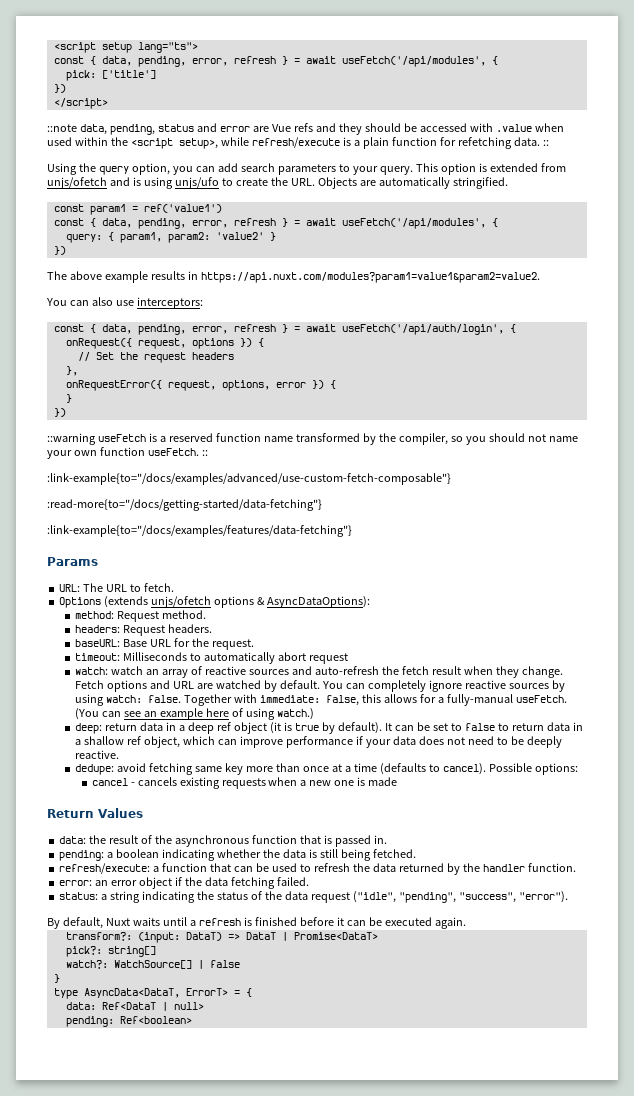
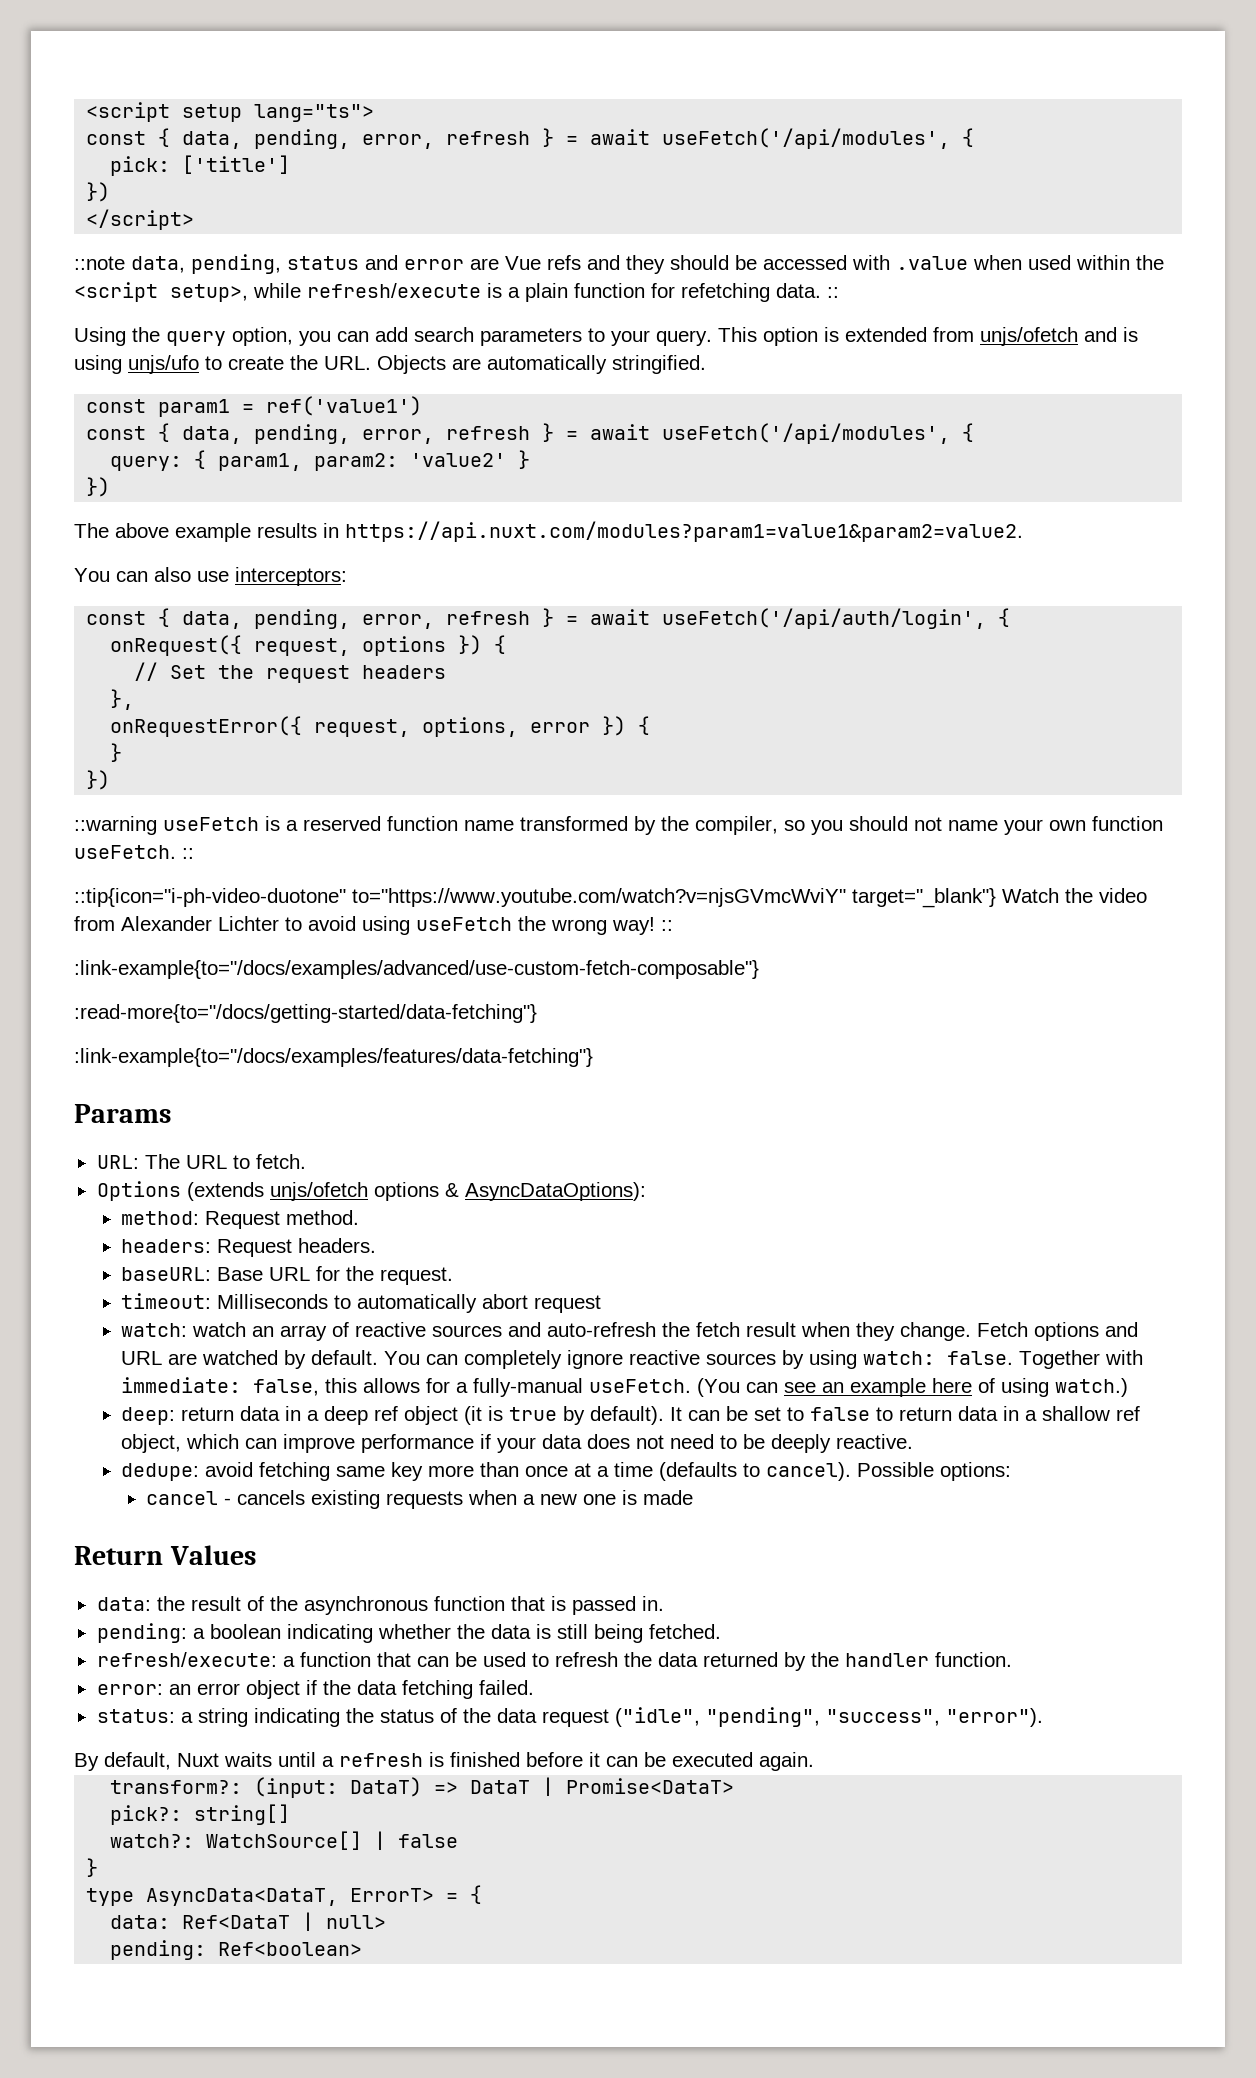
+ ::tip{icon="i-ph-video-duotone" to="https://www.youtube.com/watch?v=njsGVmcWviY" target="_blank"} Watch the video from Alexander Lichter to avoid using useFetch the wrong way! ::

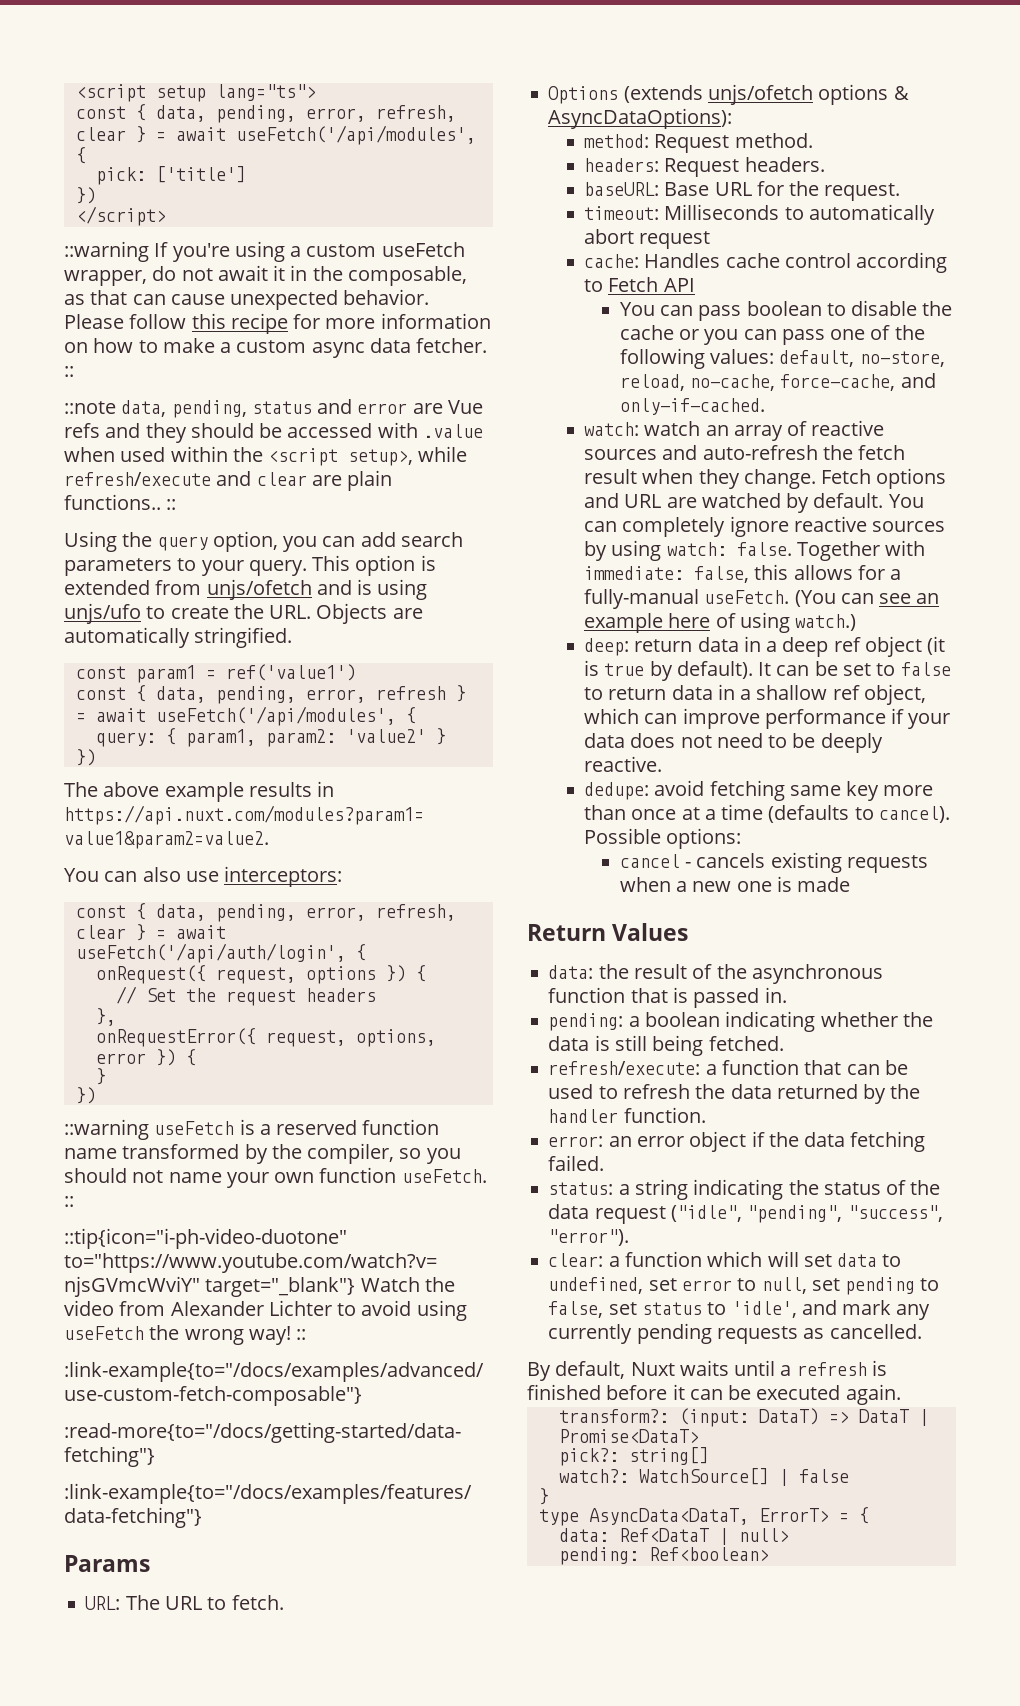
  <script setup lang="ts">
- const { data, pending, error, refresh } = await useFetch('/api/modules', {
+ const { data, pending, error, refresh, clear } = await useFetch('/api/modules', {
+ ::warning If you're using a custom useFetch wrapper, do not await it in the composable, as that can cause unexpected behavior. Please follow this recipe for more information on how to make a custom async data fetcher. ::
- ::note data, pending, status and error are Vue refs and they should be accessed with .value when used within the <script setup>, while refresh/execute is a plain function for refetching data. ::
+ ::note data, pending, status and error are Vue refs and they should be accessed with .value when used within the <script setup>, while refresh/execute and clear are plain functions.. ::
- const { data, pending, error, refresh } = await useFetch('/api/auth/login', {
+ const { data, pending, error, refresh, clear } = await useFetch('/api/auth/login', {
+ cache: Handles cache control according to Fetch API
+ You can pass boolean to disable the cache or you can pass one of the following values: default, no-store, reload, no-cache, force-cache, and only-if-cached.
+ clear: a function which will set data to undefined, set error to null, set pending to false, set status to 'idle', and mark any currently pending requests as cancelled.

